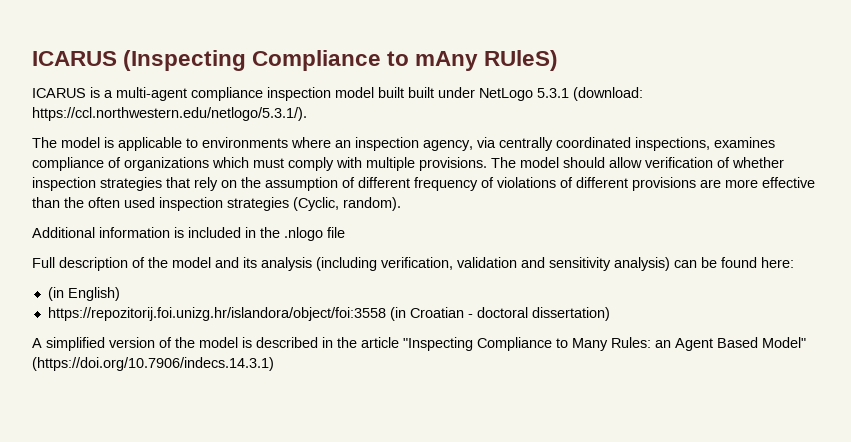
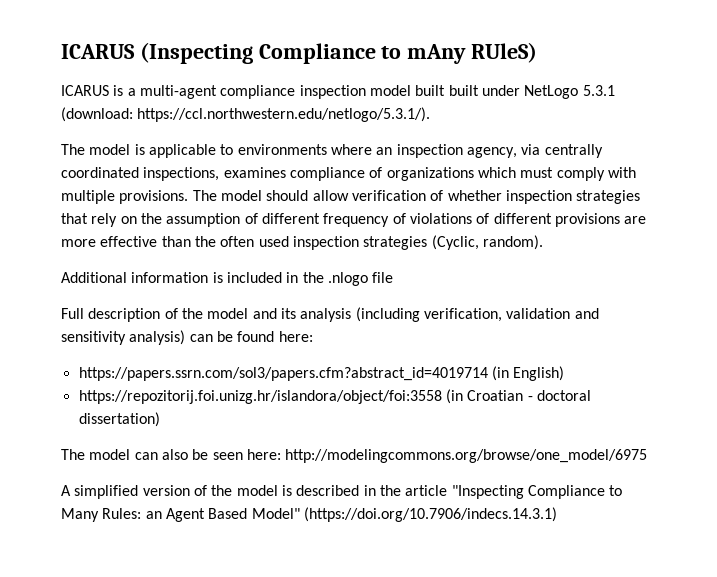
- (in English)
+ https://papers.ssrn.com/sol3/papers.cfm?abstract_id=4019714 (in English)
+ The model can also be seen here: http://modelingcommons.org/browse/one_model/6975

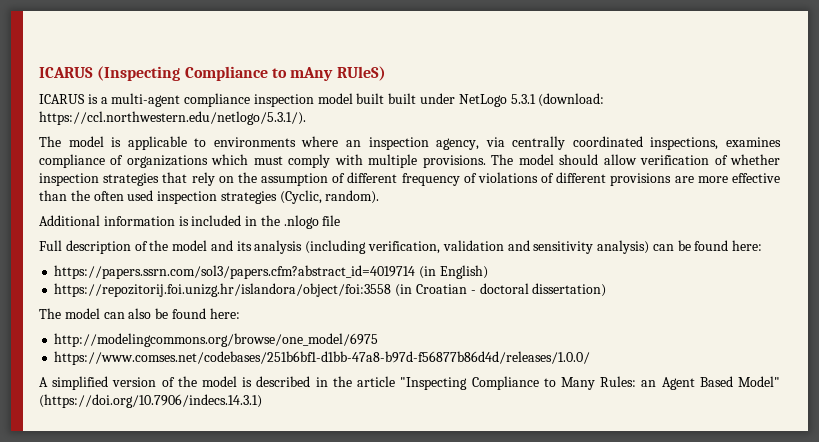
- The model can also be seen here: http://modelingcommons.org/browse/one_model/6975
+ The model can also be found here:
+ http://modelingcommons.org/browse/one_model/6975
+ https://www.comses.net/codebases/251b6bf1-d1bb-47a8-b97d-f56877b86d4d/releases/1.0.0/

